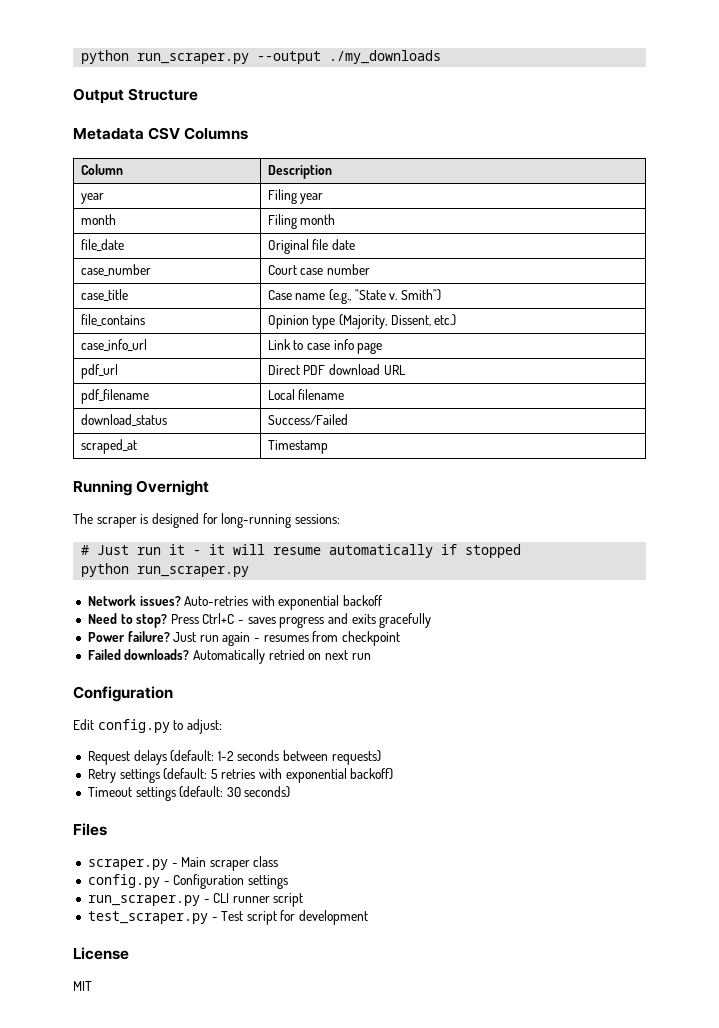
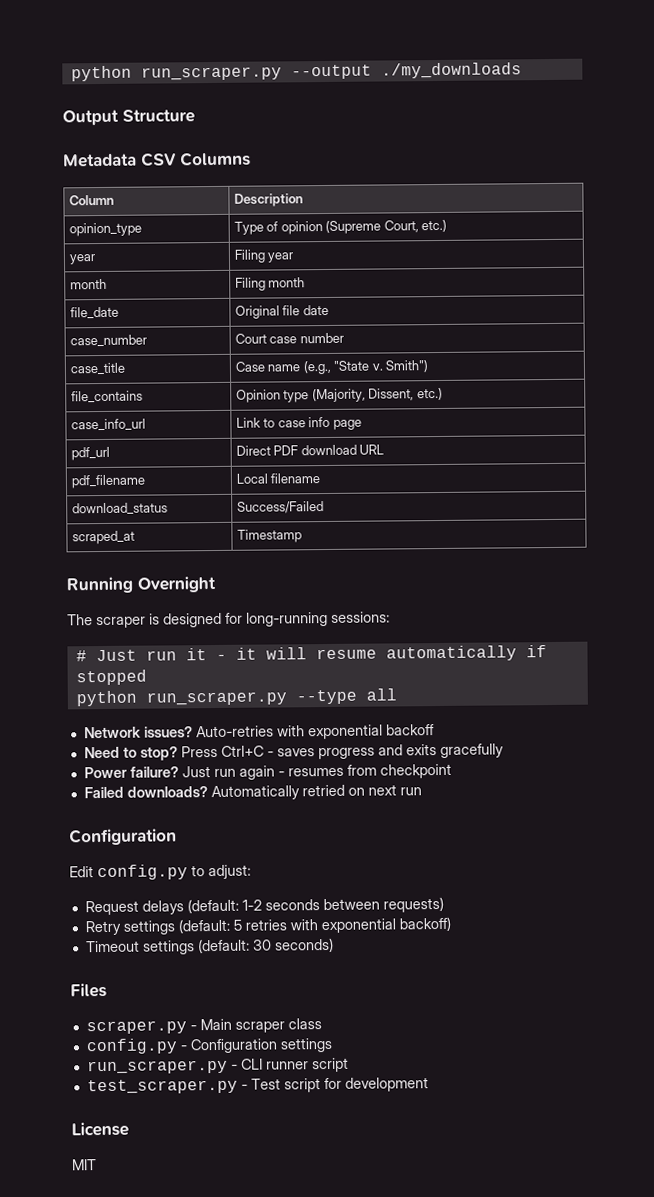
+ opinion_type | Type of opinion (Supreme Court, etc.)
  # Just run it - it will resume automatically if stopped
- python run_scraper.py
+ python run_scraper.py --type all

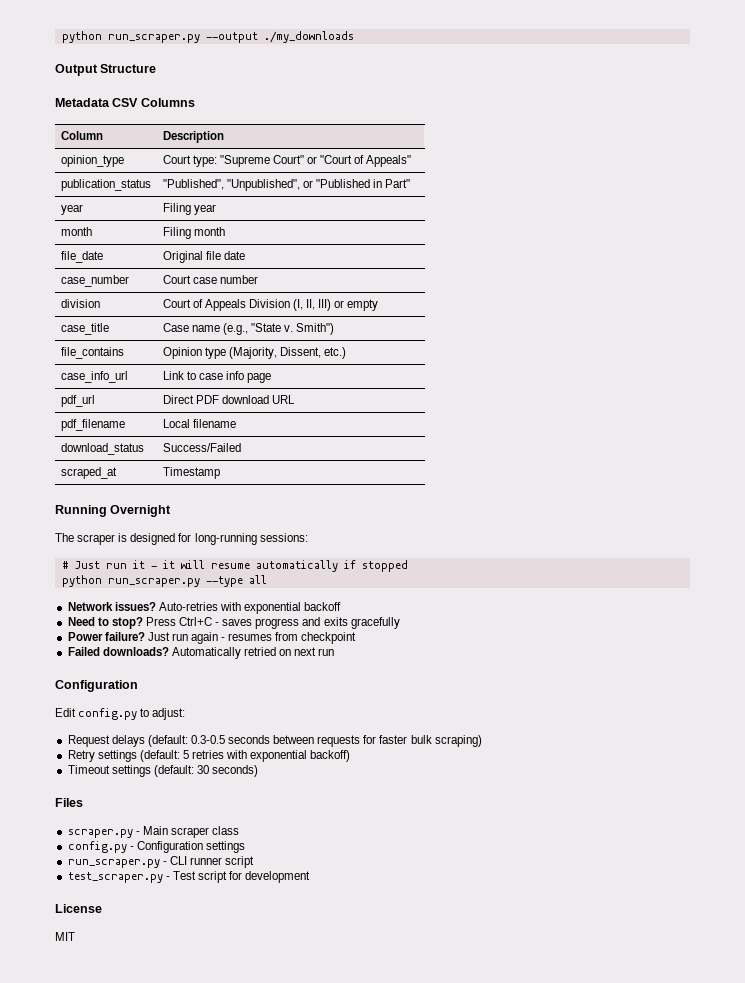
- opinion_type | Type of opinion (Supreme Court, etc.)
+ opinion_type | Court type: "Supreme Court" or "Court of Appeals"
+ publication_status | "Published", "Unpublished", or "Published in Part"
+ division | Court of Appeals Division (I, II, III) or empty
- Request delays (default: 1-2 seconds between requests)
+ Request delays (default: 0.3-0.5 seconds between requests for faster bulk scraping)

